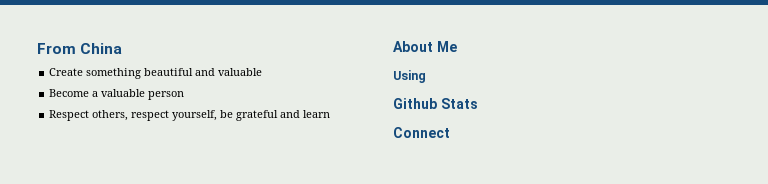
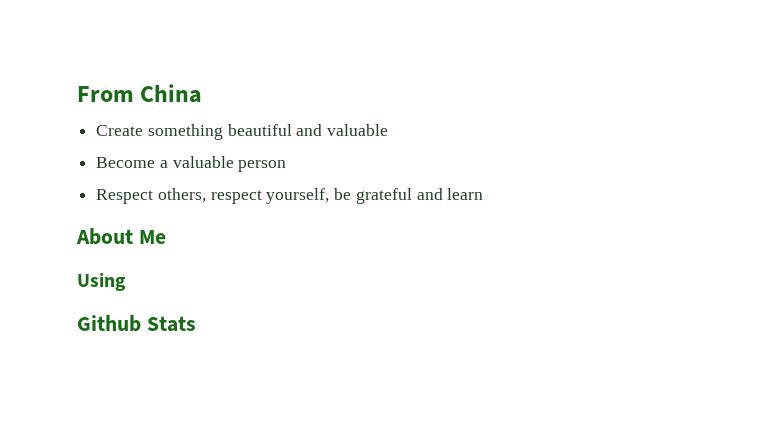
- Connect

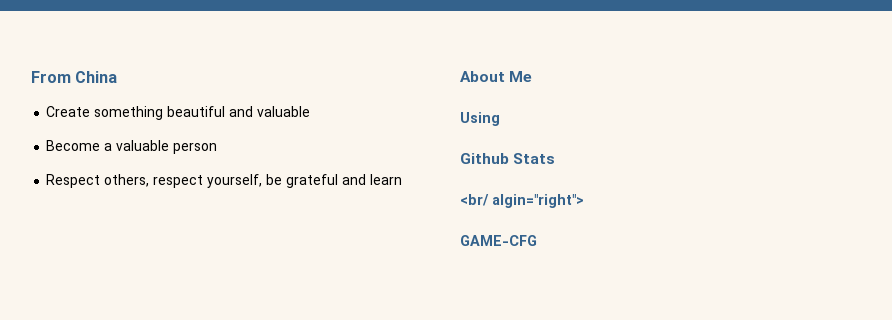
+ <br/ algin="right">
+ GAME-CFG

